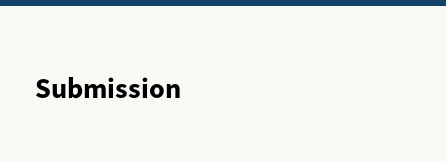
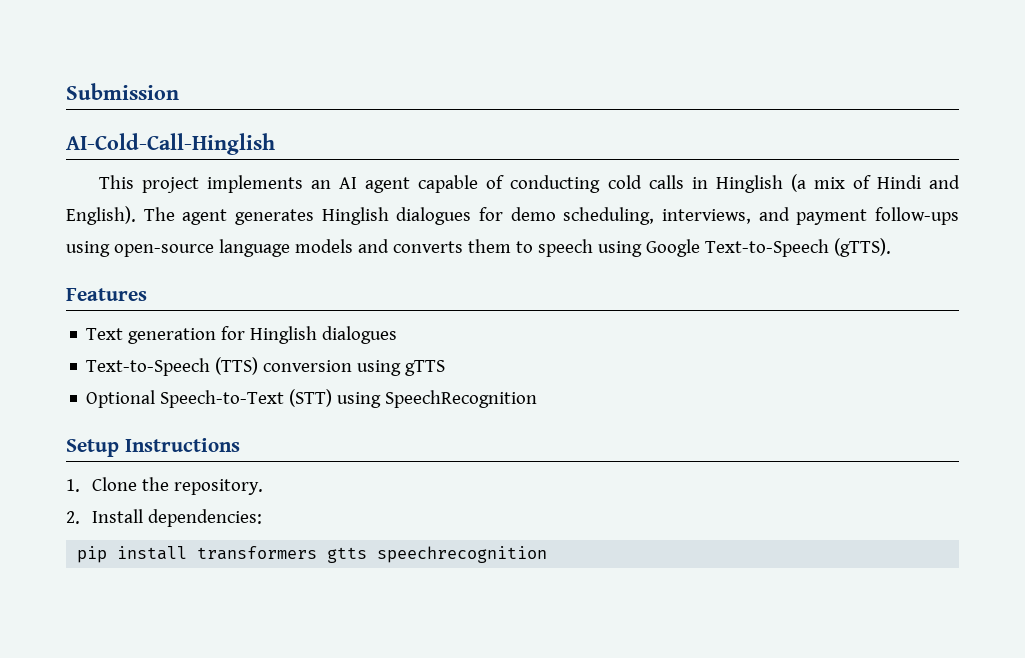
+ AI-Cold-Call-Hinglish
+ This project implements an AI agent capable of conducting cold calls in Hinglish (a mix of Hindi and English). The agent generates Hinglish dialogues for demo scheduling, interviews, and payment follow-ups using open-source language models and converts them to speech using Google Text-to-Speech (gTTS).
+ Features
+ Text generation for Hinglish dialogues
+ Text-to-Speech (TTS) conversion using gTTS
+ Optional Speech-to-Text (STT) using SpeechRecognition
+ Setup Instructions
+ 1. Clone the repository.
+ 2. Install dependencies:
+ pip install transformers gtts speechrecognition

